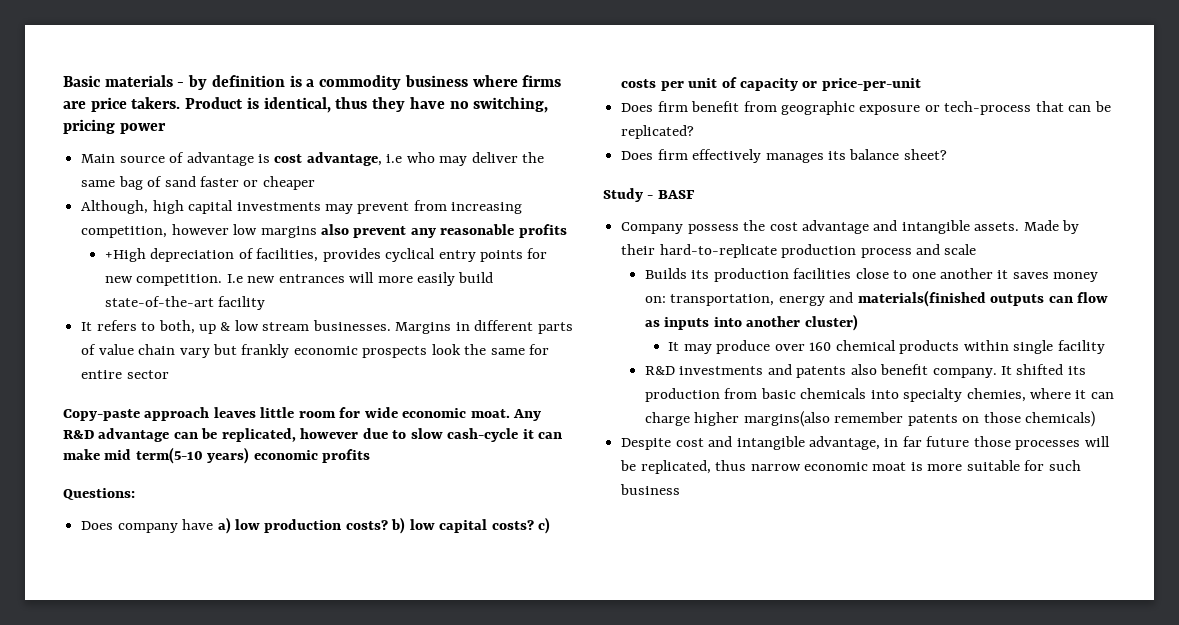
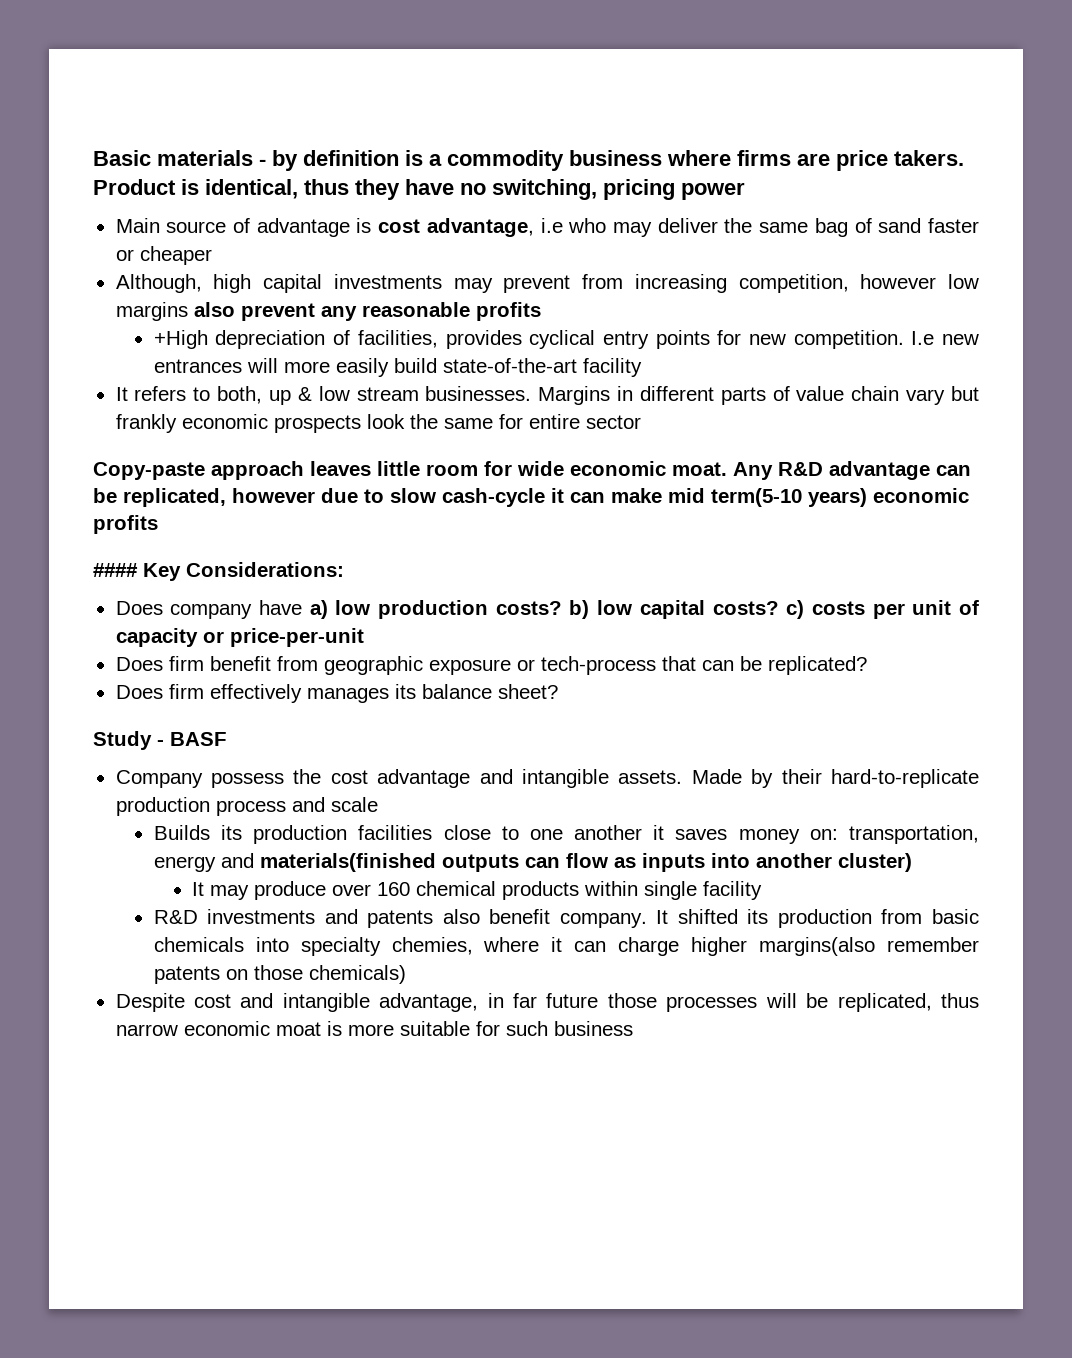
- Questions:
+ #### Key Considerations:

